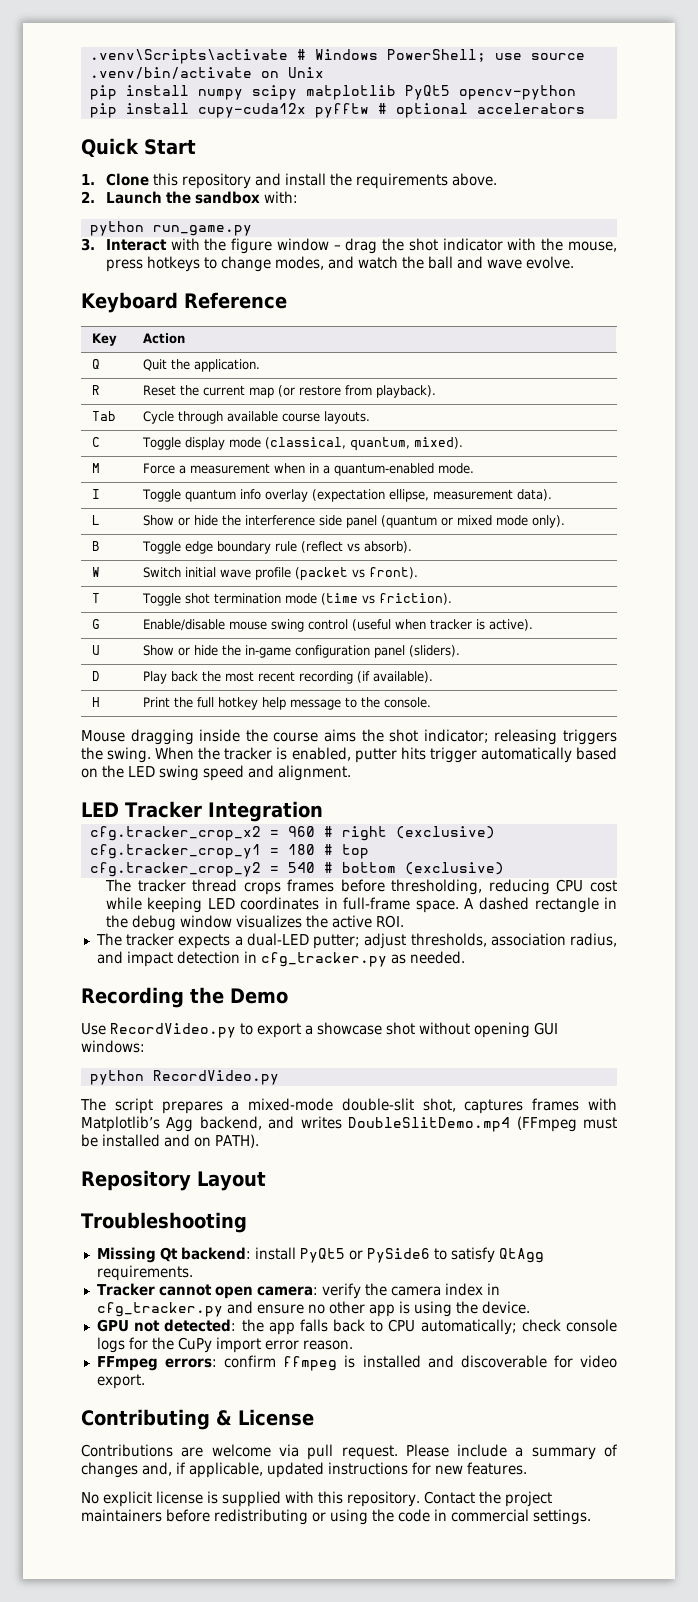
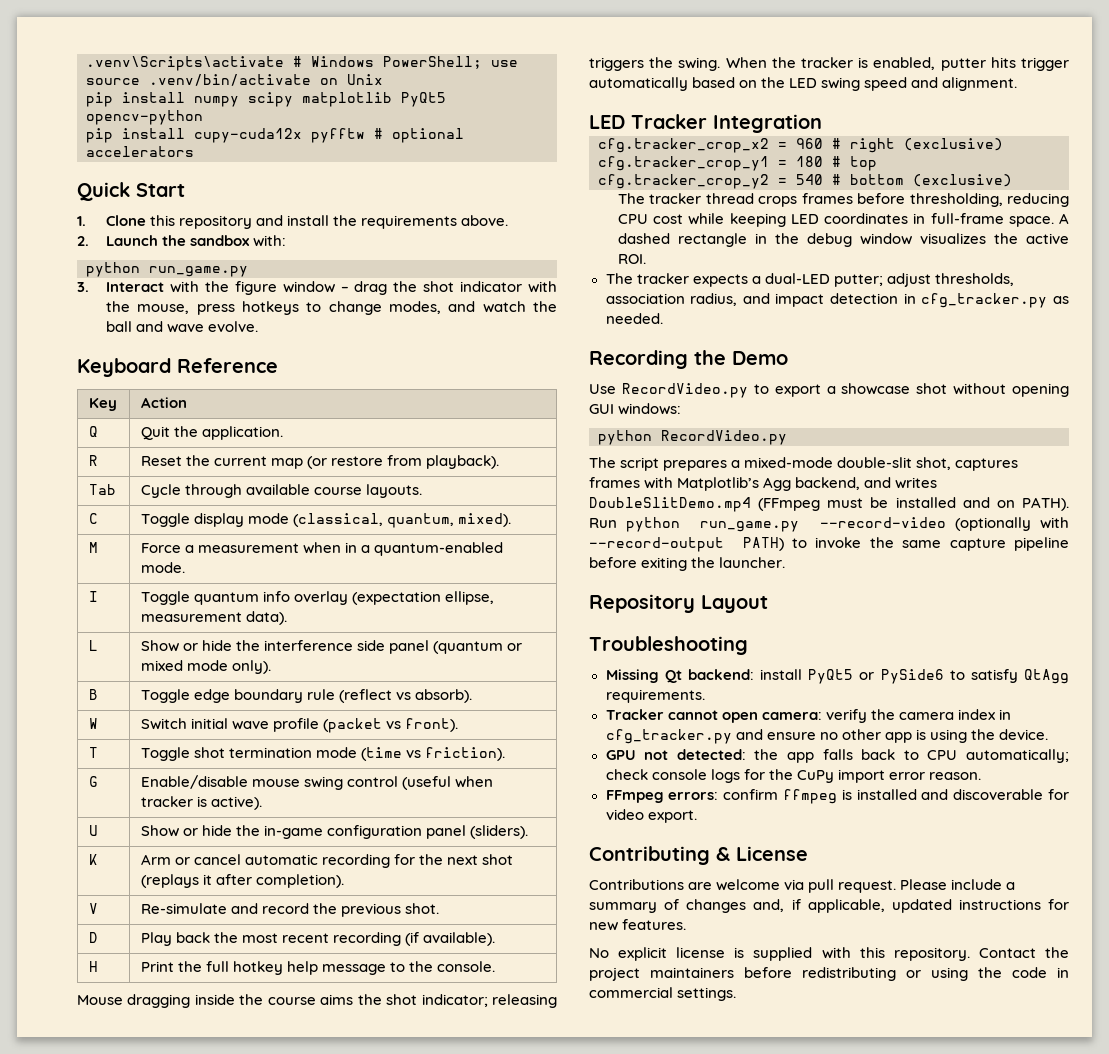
+ K | Arm or cancel automatic recording for the next shot (replays it after completion).
+ V | Re-simulate and record the previous shot.
+ Run python run_game.py --record-video (optionally with --record-output PATH) to invoke the same capture pipeline before exiting the launcher.

